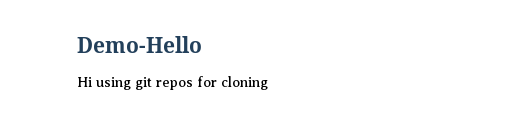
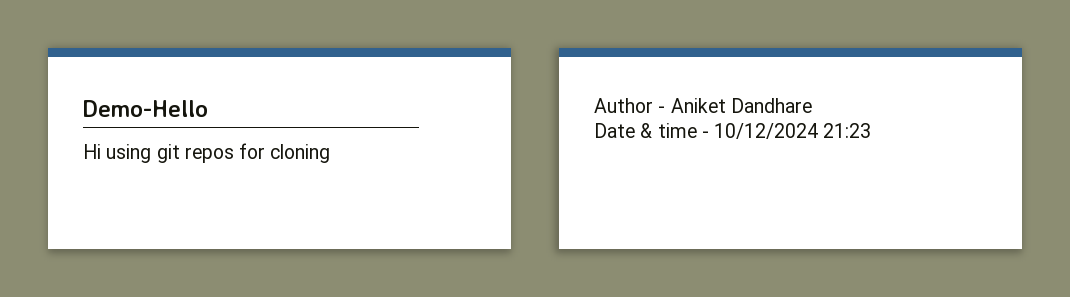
+ Author - Aniket Dandhare
+ Date & time - 10/12/2024 21:23

